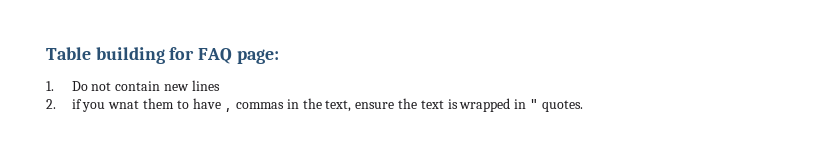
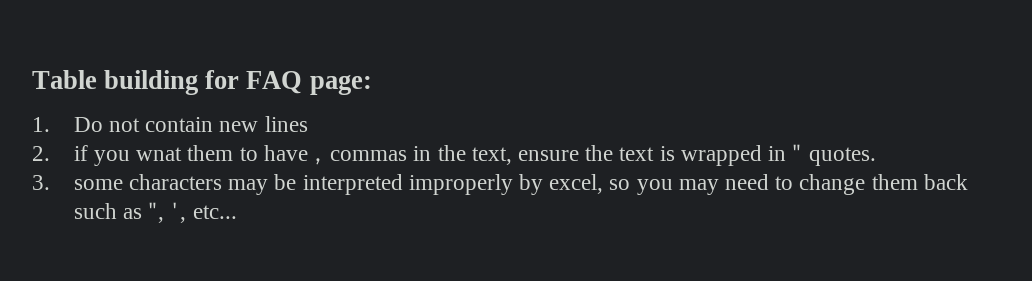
+ 3. some characters may be interpreted improperly by excel, so you may need to change them back such as ", ', etc...

